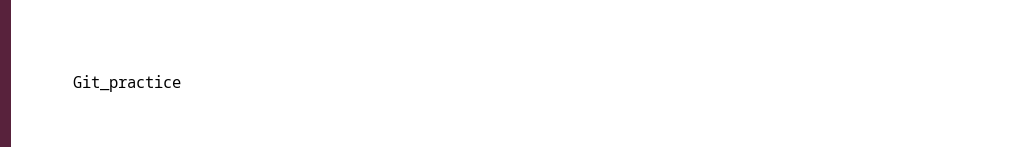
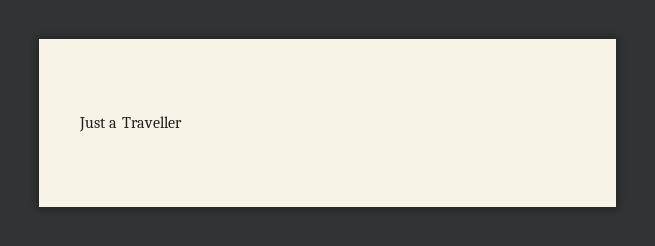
- Git_practice
+ Just a Traveller

